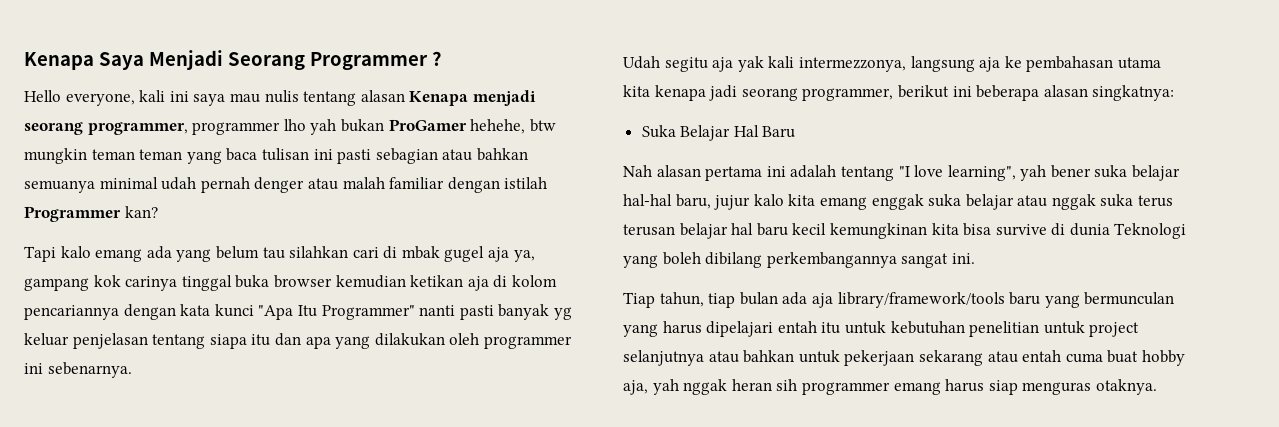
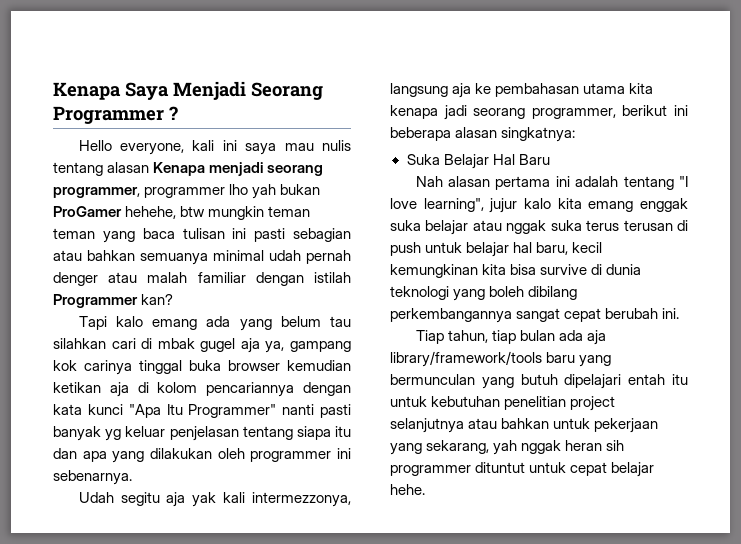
- Nah alasan pertama ini adalah tentang "I love learning", yah bener suka belajar hal-hal baru, jujur kalo kita emang enggak suka belajar atau nggak suka terus terusan belajar hal baru kecil kemungkinan kita bisa survive di dunia Teknologi yang boleh dibilang perkembangannya sangat ini.
+ Nah alasan pertama ini adalah tentang "I love learning", jujur kalo kita emang enggak suka belajar atau nggak suka terus terusan di push untuk belajar hal baru, kecil kemungkinan kita bisa survive di dunia teknologi yang boleh dibilang perkembangannya sangat cepat berubah ini.
- Tiap tahun, tiap bulan ada aja library/framework/tools baru yang bermunculan yang harus dipelajari entah itu untuk kebutuhan penelitian untuk project selanjutnya atau bahkan untuk pekerjaan sekarang atau entah cuma buat hobby aja, yah nggak heran sih programmer emang harus siap menguras otaknya.
+ Tiap tahun, tiap bulan ada aja library/framework/tools baru yang bermunculan yang butuh dipelajari entah itu untuk kebutuhan penelitian project selanjutnya atau bahkan untuk pekerjaan yang sekarang, yah nggak heran sih programmer dituntut untuk cepat belajar hehe.

